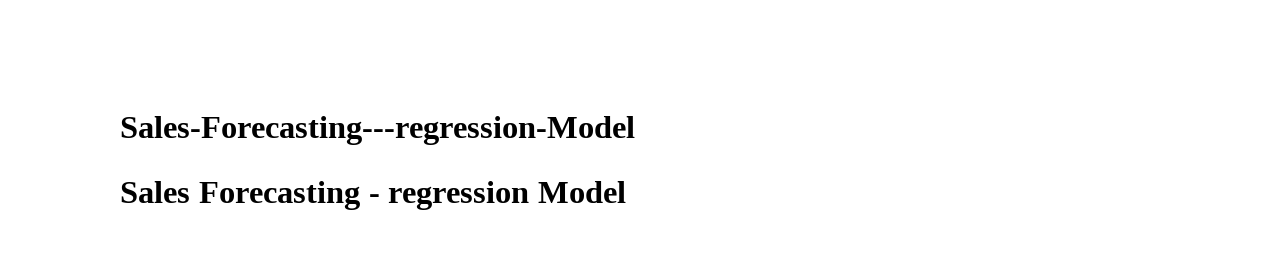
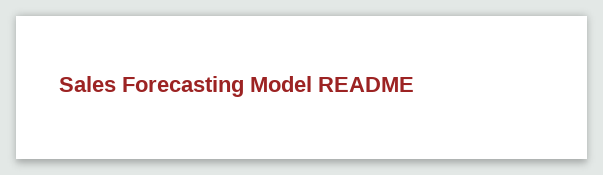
- Sales-Forecasting---regression-Model
- Sales Forecasting - regression Model
+ Sales Forecasting Model README

